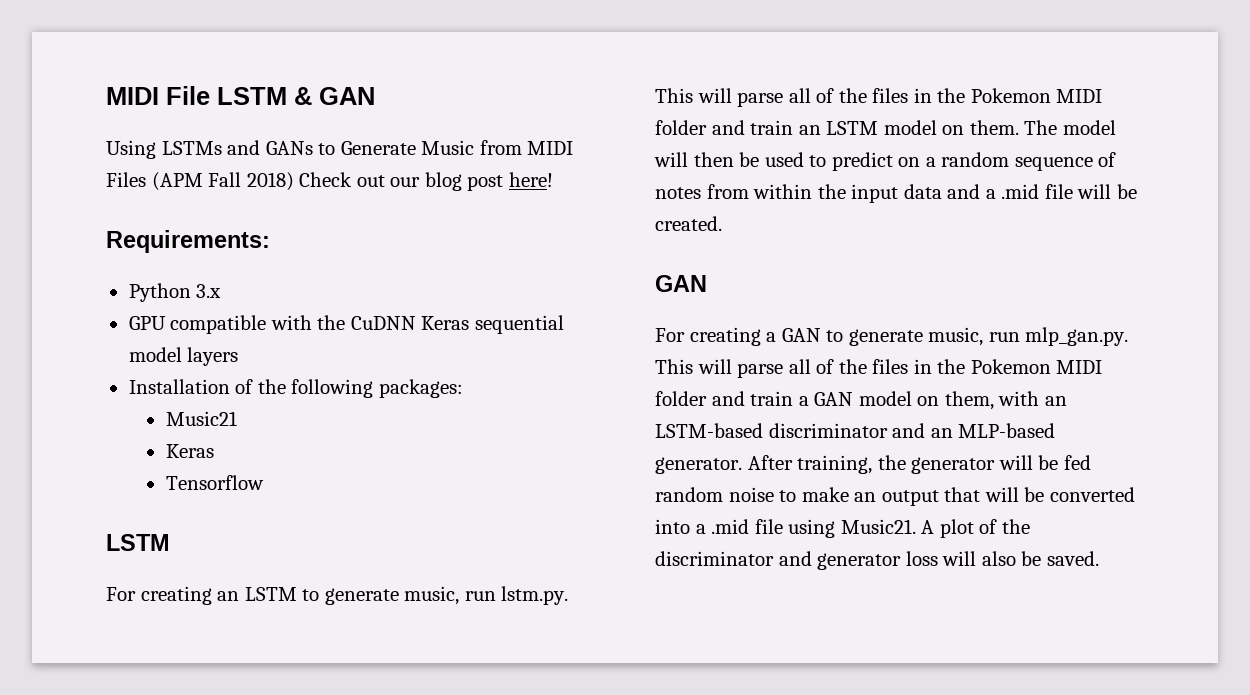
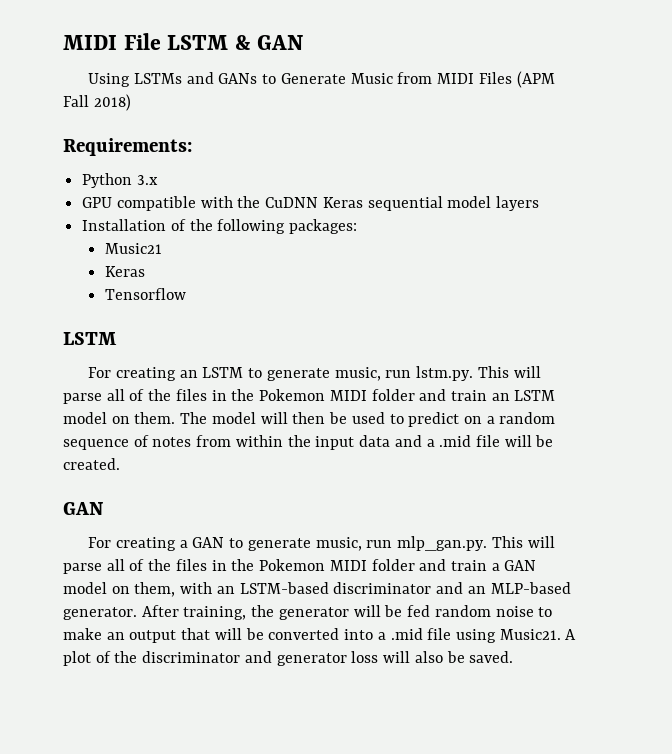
- Using LSTMs and GANs to Generate Music from MIDI Files (APM Fall 2018) Check out our blog post here!
+ Using LSTMs and GANs to Generate Music from MIDI Files (APM Fall 2018)

